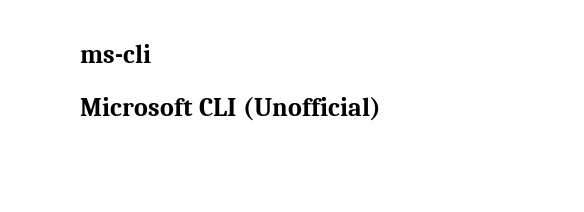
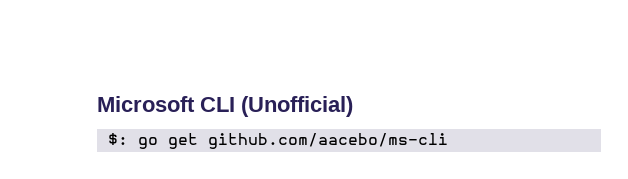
- ms-cli
+ $: go get github.com/aacebo/ms-cli

